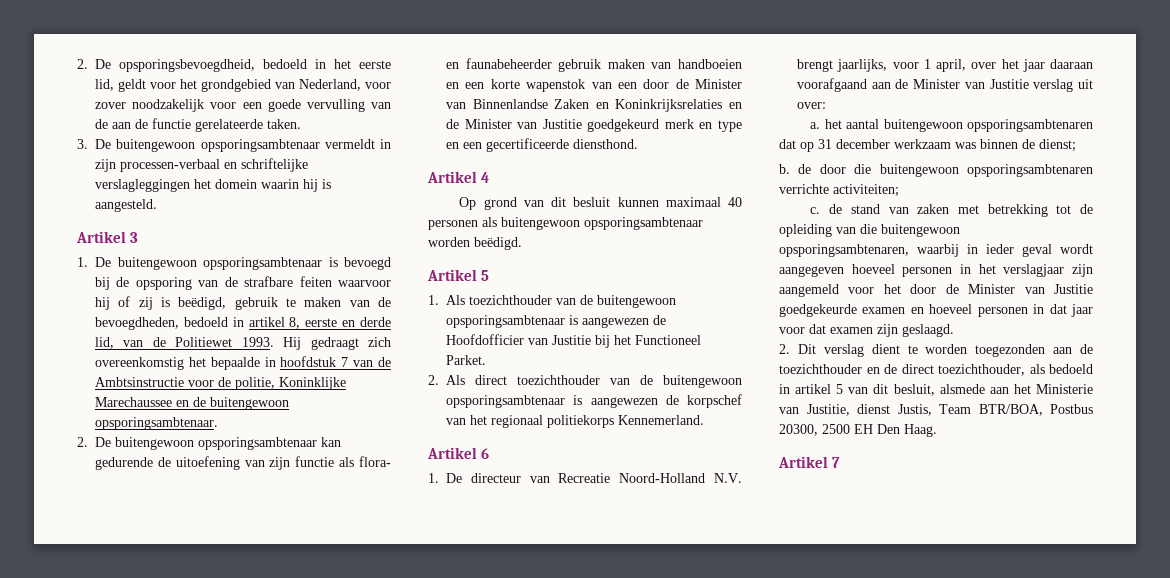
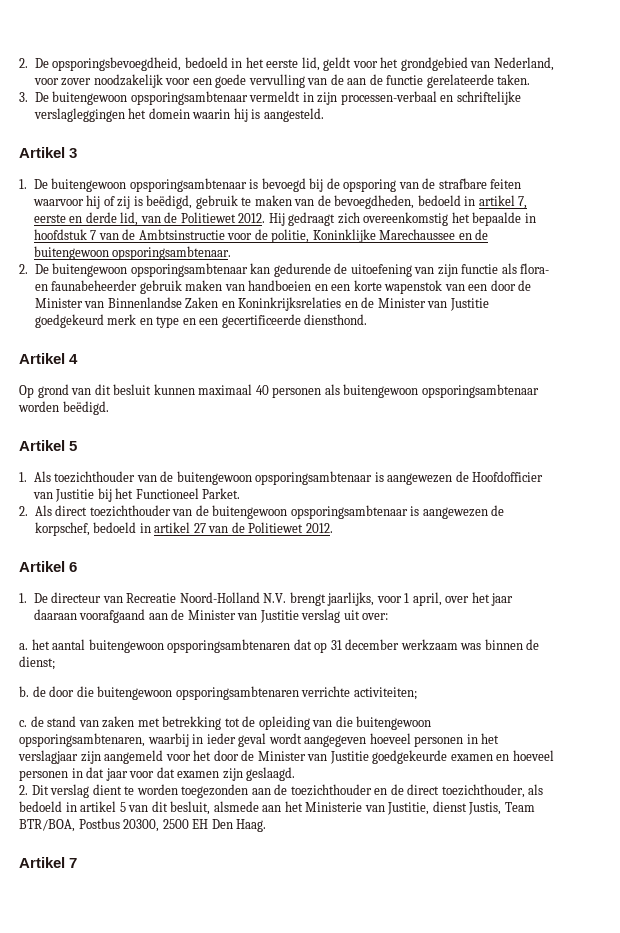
- 1. De buitengewoon opsporingsambtenaar is bevoegd bij de opsporing van de strafbare feiten waarvoor hij of zij is beëdigd, gebruik te maken van de bevoegdheden, bedoeld in artikel 8, eerste en derde lid, van de Politiewet 1993.
+ 1. De buitengewoon opsporingsambtenaar is bevoegd bij de opsporing van de strafbare feiten waarvoor hij of zij is beëdigd, gebruik te maken van de bevoegdheden, bedoeld in artikel 7, eerste en derde lid, van de Politiewet 2012.
- 2. Als direct toezichthouder van de buitengewoon opsporingsambtenaar is aangewezen de korpschef van het regionaal politiekorps Kennemerland.
+ 2. Als direct toezichthouder van de buitengewoon opsporingsambtenaar is aangewezen de korpschef, bedoeld in artikel 27 van de Politiewet 2012.

